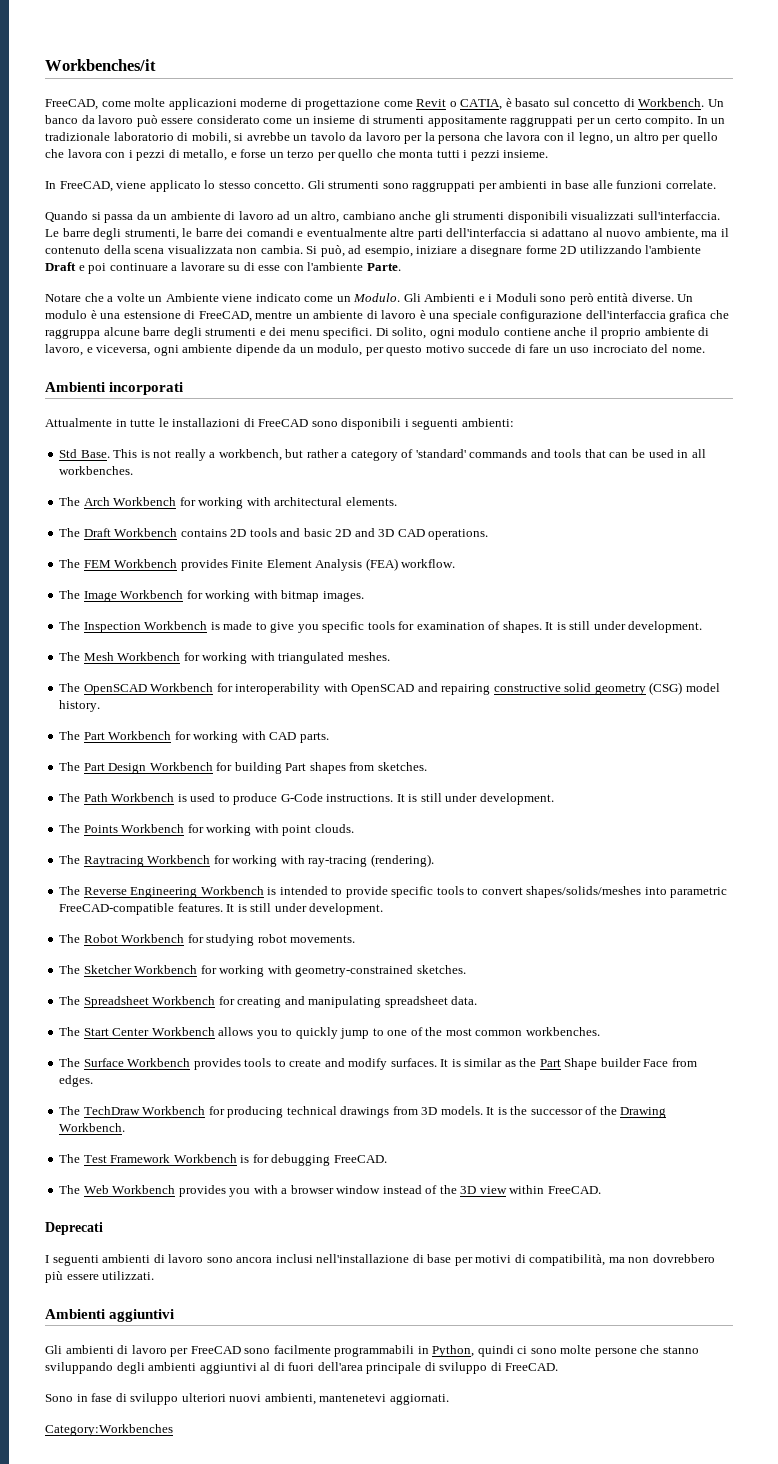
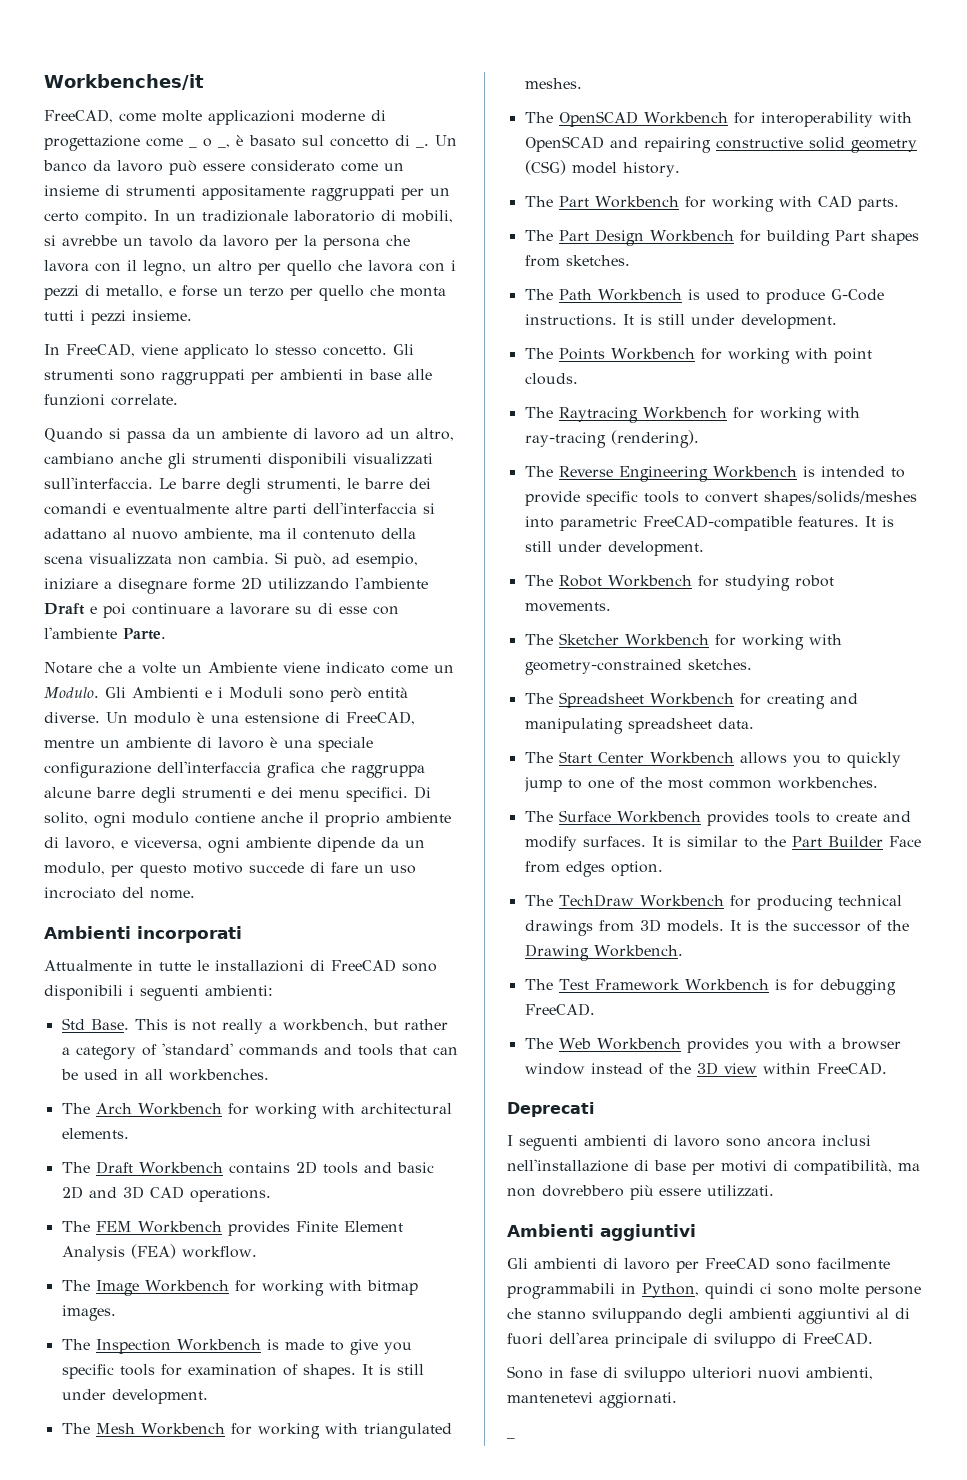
- FreeCAD, come molte applicazioni moderne di progettazione come Revit o CATIA, è basato sul concetto di Workbench.
+ FreeCAD, come molte applicazioni moderne di progettazione come _ o _, è basato sul concetto di _.
- It is similar as the Part Shape builder Face from edges.
+ It is similar to the Part Builder Face from edges option.
  Sono in fase di sviluppo ulteriori nuovi ambienti, mantenetevi aggiornati.
- Category:Workbenches
+ _

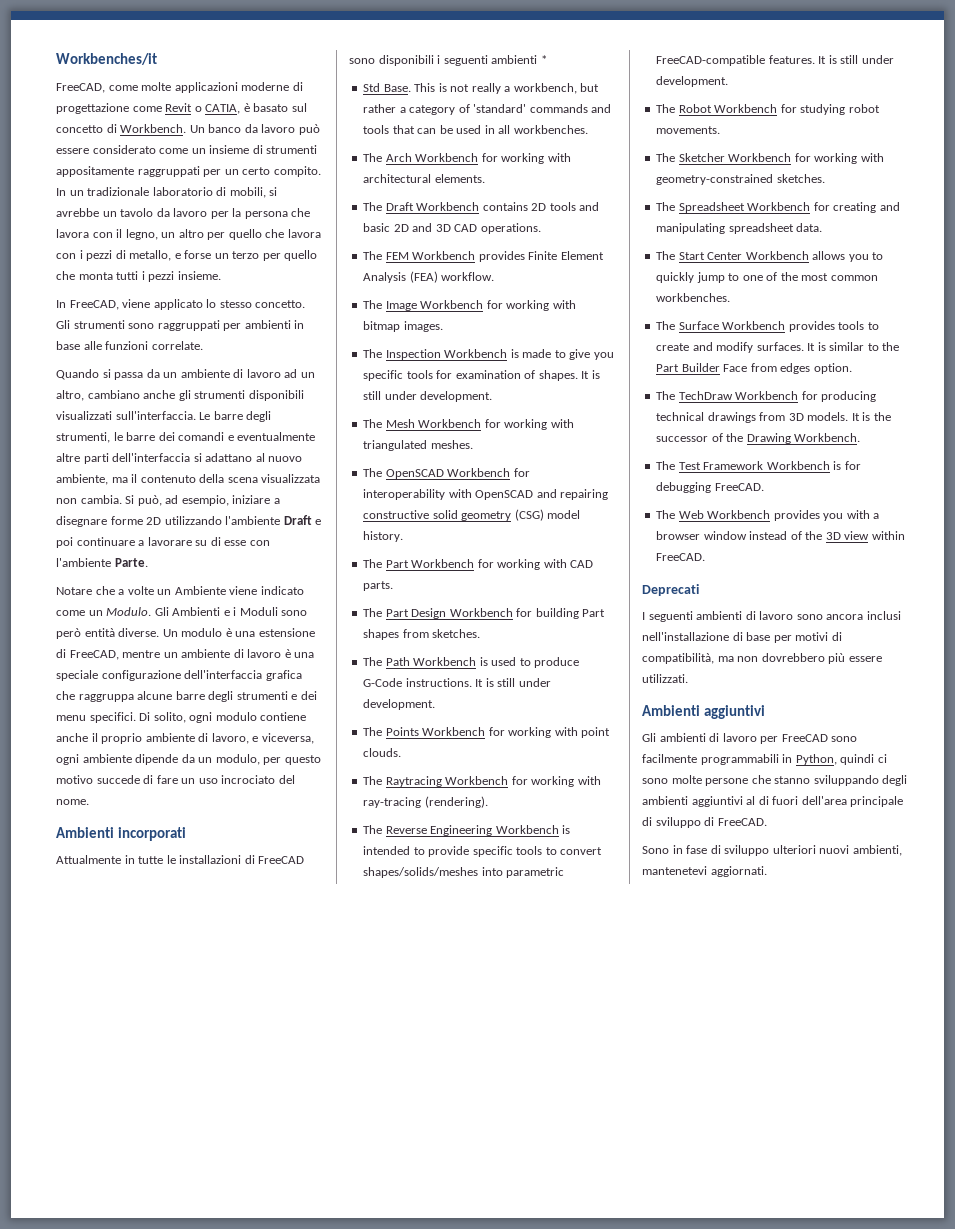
- FreeCAD, come molte applicazioni moderne di progettazione come _ o _, è basato sul concetto di _.
+ FreeCAD, come molte applicazioni moderne di progettazione come Revit o CATIA, è basato sul concetto di Workbench.
- Attualmente in tutte le installazioni di FreeCAD sono disponibili i seguenti ambienti:
+ Attualmente in tutte le installazioni di FreeCAD sono disponibili i seguenti ambienti *
  Sono in fase di sviluppo ulteriori nuovi ambienti, mantenetevi aggiornati.
- _

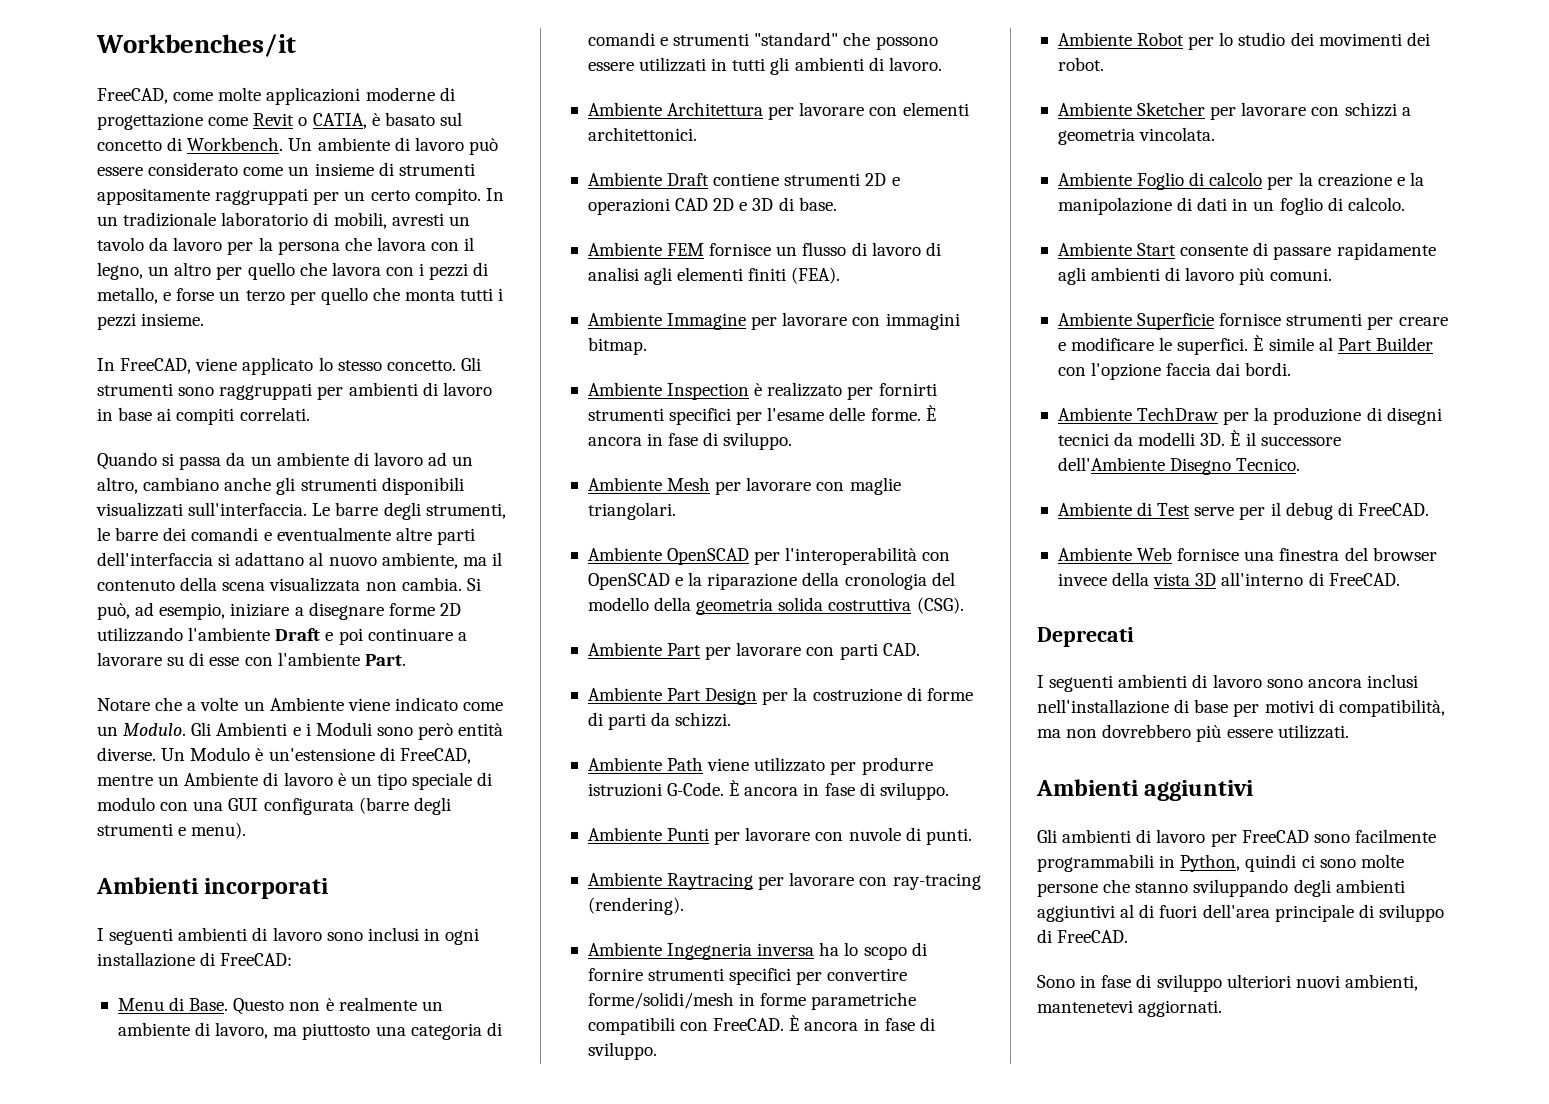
- Un banco da lavoro può essere considerato come un insieme di strumenti appositamente raggruppati per un certo compito.
+ Un ambiente di lavoro può essere considerato come un insieme di strumenti appositamente raggruppati per un certo compito.
- In un tradizionale laboratorio di mobili, si avrebbe un tavolo da lavoro per la persona che lavora con il legno, un altro per quello che lavora con i pezzi di metallo, e forse un terzo per quello che monta tutti i pezzi insieme.
+ In un tradizionale laboratorio di mobili, avresti un tavolo da lavoro per la persona che lavora con il legno, un altro per quello che lavora con i pezzi di metallo, e forse un terzo per quello che monta tutti i pezzi insieme.
- Gli strumenti sono raggruppati per ambienti in base alle funzioni correlate.
+ Gli strumenti sono raggruppati per ambienti di lavoro in base ai compiti correlati.
- Si può, ad esempio, iniziare a disegnare forme 2D utilizzando l'ambiente Draft e poi continuare a lavorare su di esse con l'ambiente Parte.
+ Si può, ad esempio, iniziare a disegnare forme 2D utilizzando l'ambiente Draft e poi continuare a lavorare su di esse con l'ambiente Part.
- Un modulo è una estensione di FreeCAD, mentre un ambiente di lavoro è una speciale configurazione dell'interfaccia grafica che raggruppa alcune barre degli strumenti e dei menu specifici. Di solito, ogni modulo contiene anche il proprio ambiente di lavoro, e viceversa, ogni ambiente dipende da un modulo, per questo motivo succede di fare un uso incrociato del nome.
+ Un Modulo è un'estensione di FreeCAD, mentre un Ambiente di lavoro è un tipo speciale di modulo con una GUI configurata (barre degli strumenti e menu).
  Ambienti incorporati
- Attualmente in tutte le installazioni di FreeCAD sono disponibili i seguenti ambienti *
- Std Base. This is not really a workbench, but rather a category of 'standard' commands and tools that can be used in all workbenches.
- The Arch Workbench for working with architectural elements.
- The Draft Workbench contains 2D tools and basic 2D and 3D CAD operations.
- The FEM Workbench provides Finite Element Analysis (FEA) workflow.
- The Image Workbench for working with bitmap images.
- The Inspection Workbench is made to give you specific tools for examination of shapes. It is still under development.
- The Mesh Workbench for working with triangulated meshes.
- The OpenSCAD Workbench for interoperability with OpenSCAD and repairing constructive solid geometry (CSG) model history.
- The Part Workbench for working with CAD parts.
- The Part Design Workbench for building Part shapes from sketches.
- The Path Workbench is used to produce G-Code instructions. It is still under development.
- The Points Workbench for working with point clouds.
- The Raytracing Workbench for working with ray-tracing (rendering).
- The Reverse Engineering Workbench is intended to provide specific tools to convert shapes/solids/meshes into parametric FreeCAD-compatible features. It is still under development.
- The Robot Workbench for studying robot movements.
- The Sketcher Workbench for working with geometry-constrained sketches.
- The Spreadsheet Workbench for creating and manipulating spreadsheet data.
- The Start Center Workbench allows you to quickly jump to one of the most common workbenches.
- The Surface Workbench provides tools to create and modify surfaces. It is similar to the Part Builder Face from edges option.
- The TechDraw Workbench for producing technical drawings from 3D models. It is the successor of the Drawing Workbench.
- The Test Framework Workbench is for debugging FreeCAD.
- The Web Workbench provides you with a browser window instead of the 3D view within FreeCAD.
+ I seguenti ambienti di lavoro sono inclusi in ogni installazione di FreeCAD:
+ Menu di Base. Questo non è realmente un ambiente di lavoro, ma piuttosto una categoria di comandi e strumenti "standard" che possono essere utilizzati in tutti gli ambienti di lavoro.
+ Ambiente Architettura per lavorare con elementi architettonici.
+ Ambiente Draft contiene strumenti 2D e operazioni CAD 2D e 3D di base.
+ Ambiente FEM fornisce un flusso di lavoro di analisi agli elementi finiti (FEA).
+ Ambiente Immagine per lavorare con immagini bitmap.
+ Ambiente Inspection è realizzato per fornirti strumenti specifici per l'esame delle forme. È ancora in fase di sviluppo.
+ Ambiente Mesh per lavorare con maglie triangolari.
+ Ambiente OpenSCAD per l'interoperabilità con OpenSCAD e la riparazione della cronologia del modello della geometria solida costruttiva (CSG).
+ Ambiente Part per lavorare con parti CAD.
+ Ambiente Part Design per la costruzione di forme di parti da schizzi.
+ Ambiente Path viene utilizzato per produrre istruzioni G-Code. È ancora in fase di sviluppo.
+ Ambiente Punti per lavorare con nuvole di punti.
+ Ambiente Raytracing per lavorare con ray-tracing (rendering).
+ Ambiente Ingegneria inversa ha lo scopo di fornire strumenti specifici per convertire forme/solidi/mesh in forme parametriche compatibili con FreeCAD. È ancora in fase di sviluppo.
+ Ambiente Robot per lo studio dei movimenti dei robot.
+ Ambiente Sketcher per lavorare con schizzi a geometria vincolata.
+ Ambiente Foglio di calcolo per la creazione e la manipolazione di dati in un foglio di calcolo.
+ Ambiente Start consente di passare rapidamente agli ambienti di lavoro più comuni.
+ Ambiente Superficie fornisce strumenti per creare e modificare le superfici. È simile al Part Builder con l'opzione faccia dai bordi.
+ Ambiente TechDraw per la produzione di disegni tecnici da modelli 3D. È il successore dell'Ambiente Disegno Tecnico.
+ Ambiente di Test serve per il debug di FreeCAD.
+ Ambiente Web fornisce una finestra del browser invece della vista 3D all'interno di FreeCAD.

